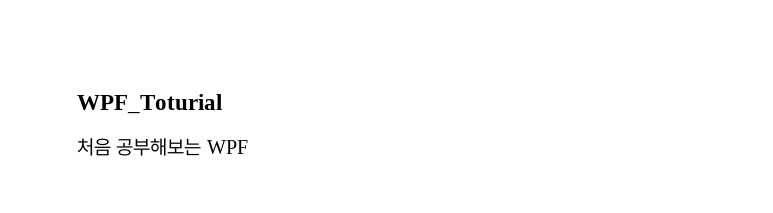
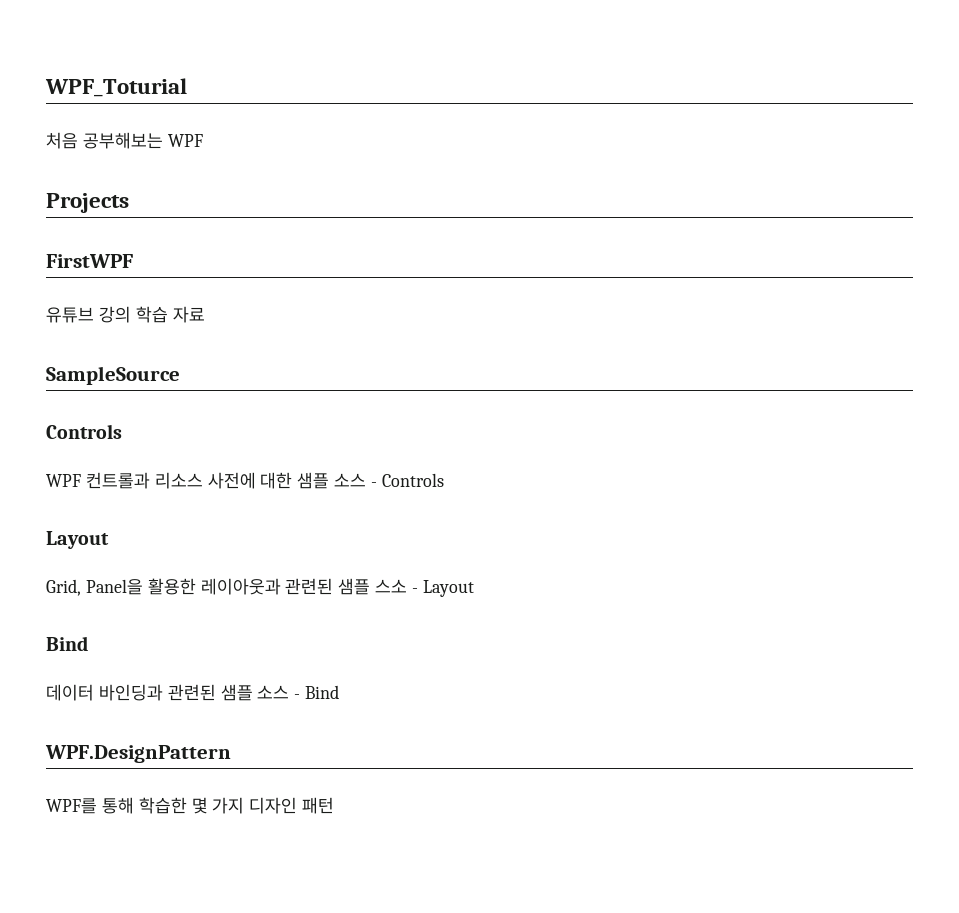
+ Projects
+ FirstWPF
+ 유튜브 강의 학습 자료
+ SampleSource
+ Controls
+ WPF 컨트롤과 리소스 사전에 대한 샘플 소스 - Controls
+ Layout
+ Grid, Panel을 활용한 레이아웃과 관련된 샘플 스소 - Layout
+ Bind
+ 데이터 바인딩과 관련된 샘플 소스 - Bind
+ WPF.DesignPattern
+ WPF를 통해 학습한 몇 가지 디자인 패턴

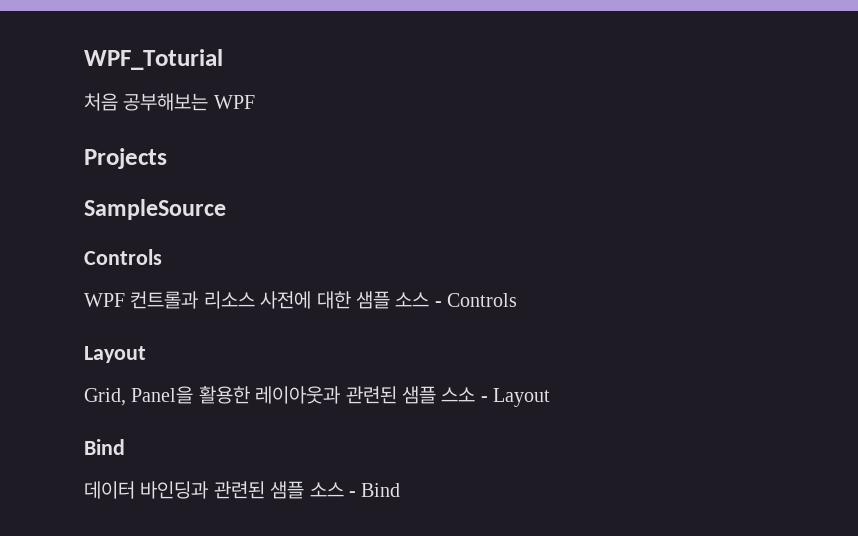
- FirstWPF
- 유튜브 강의 학습 자료
- WPF.DesignPattern
- WPF를 통해 학습한 몇 가지 디자인 패턴

